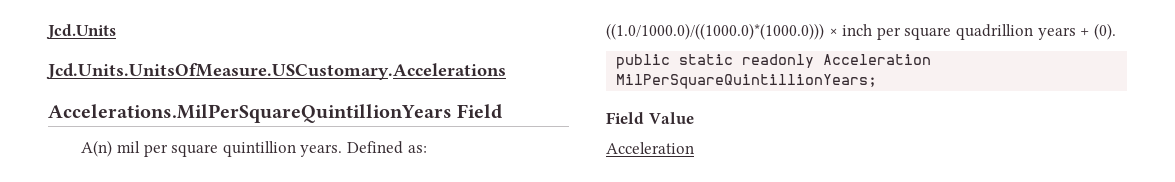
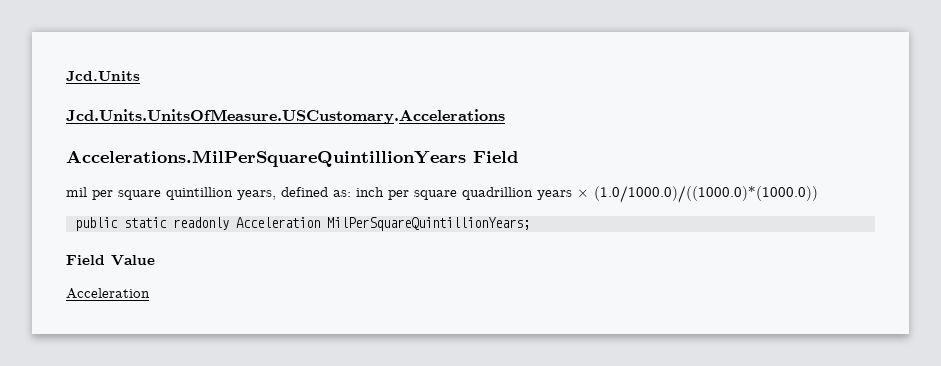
- A(n) mil per square quintillion years. Defined as: ((1.0/1000.0)/((1000.0)*(1000.0))) × inch per square quadrillion years + (0).
+ mil per square quintillion years, defined as: inch per square quadrillion years × (1.0/1000.0)/((1000.0)*(1000.0))

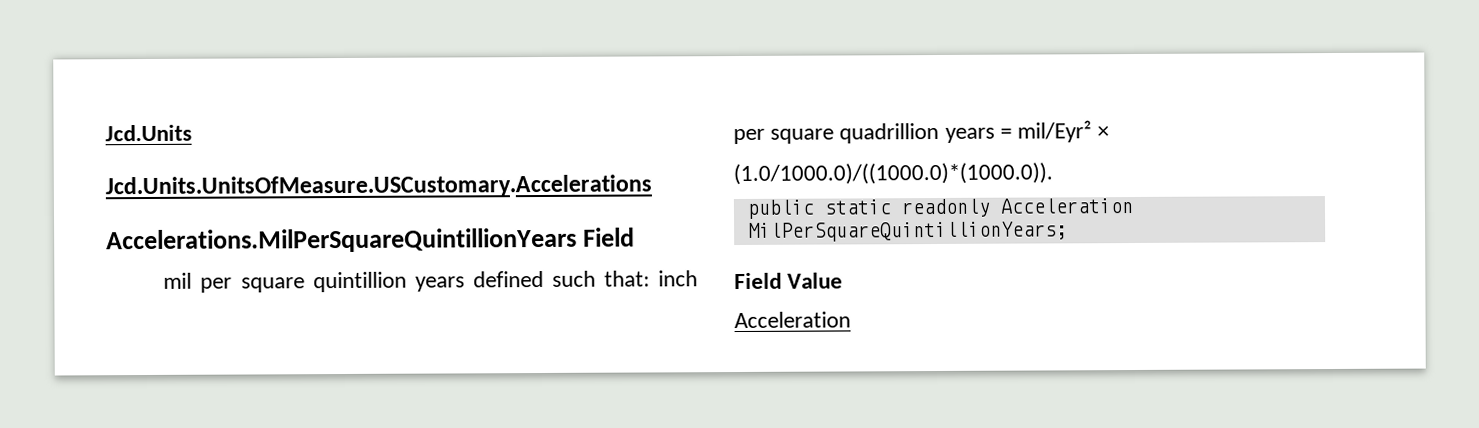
- mil per square quintillion years, defined as: inch per square quadrillion years × (1.0/1000.0)/((1000.0)*(1000.0))
+ mil per square quintillion years defined such that: inch per square quadrillion years = mil/Eyr² ×
+ (1.0/1000.0)/((1000.0)*(1000.0)).

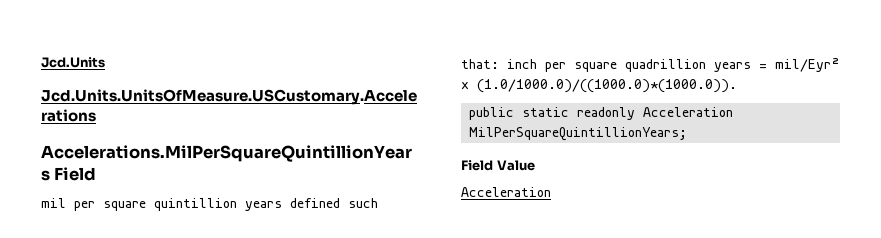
- mil per square quintillion years defined such that: inch per square quadrillion years = mil/Eyr² ×
- (1.0/1000.0)/((1000.0)*(1000.0)).
+ mil per square quintillion years defined such that: inch per square quadrillion years = mil/Eyr² × (1.0/1000.0)/((1000.0)*(1000.0)).

